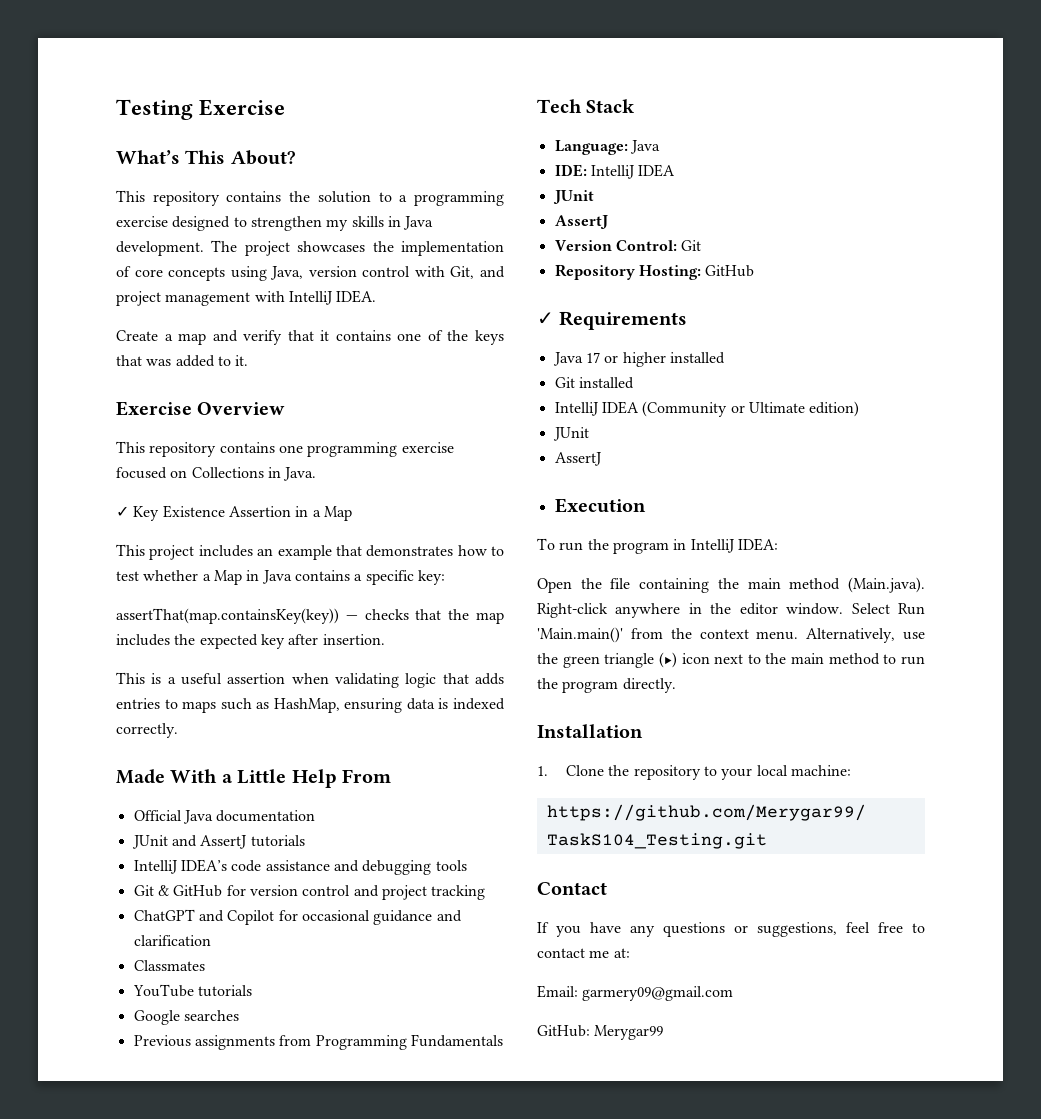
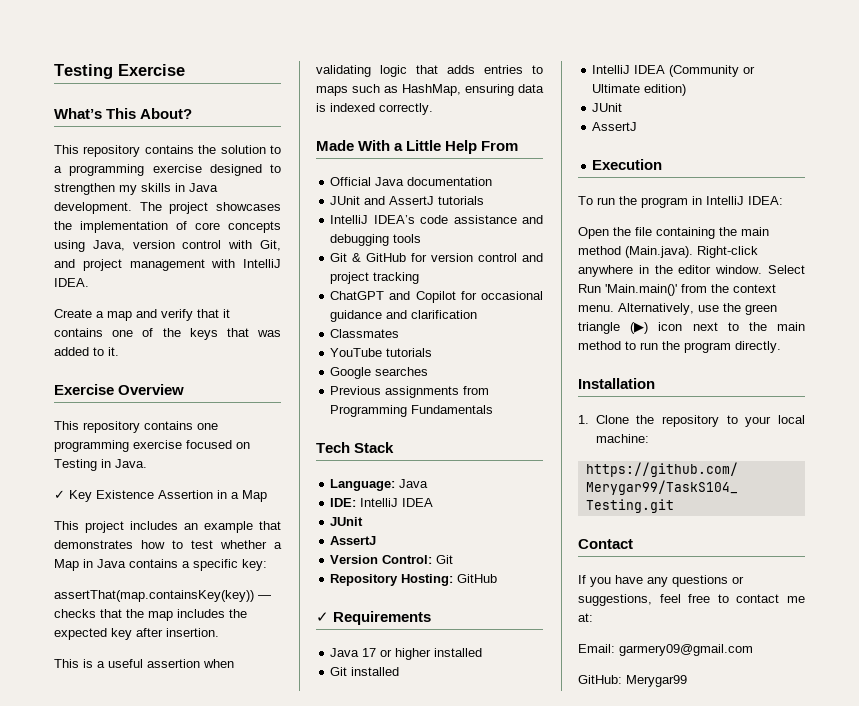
- This repository contains one programming exercise focused on Collections in Java.
+ This repository contains one programming exercise focused on Testing in Java.

